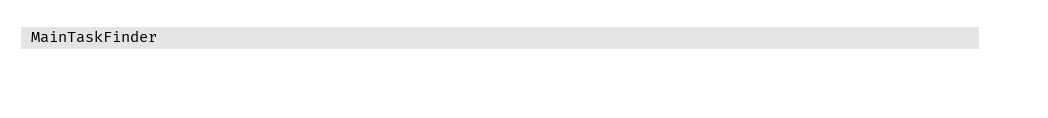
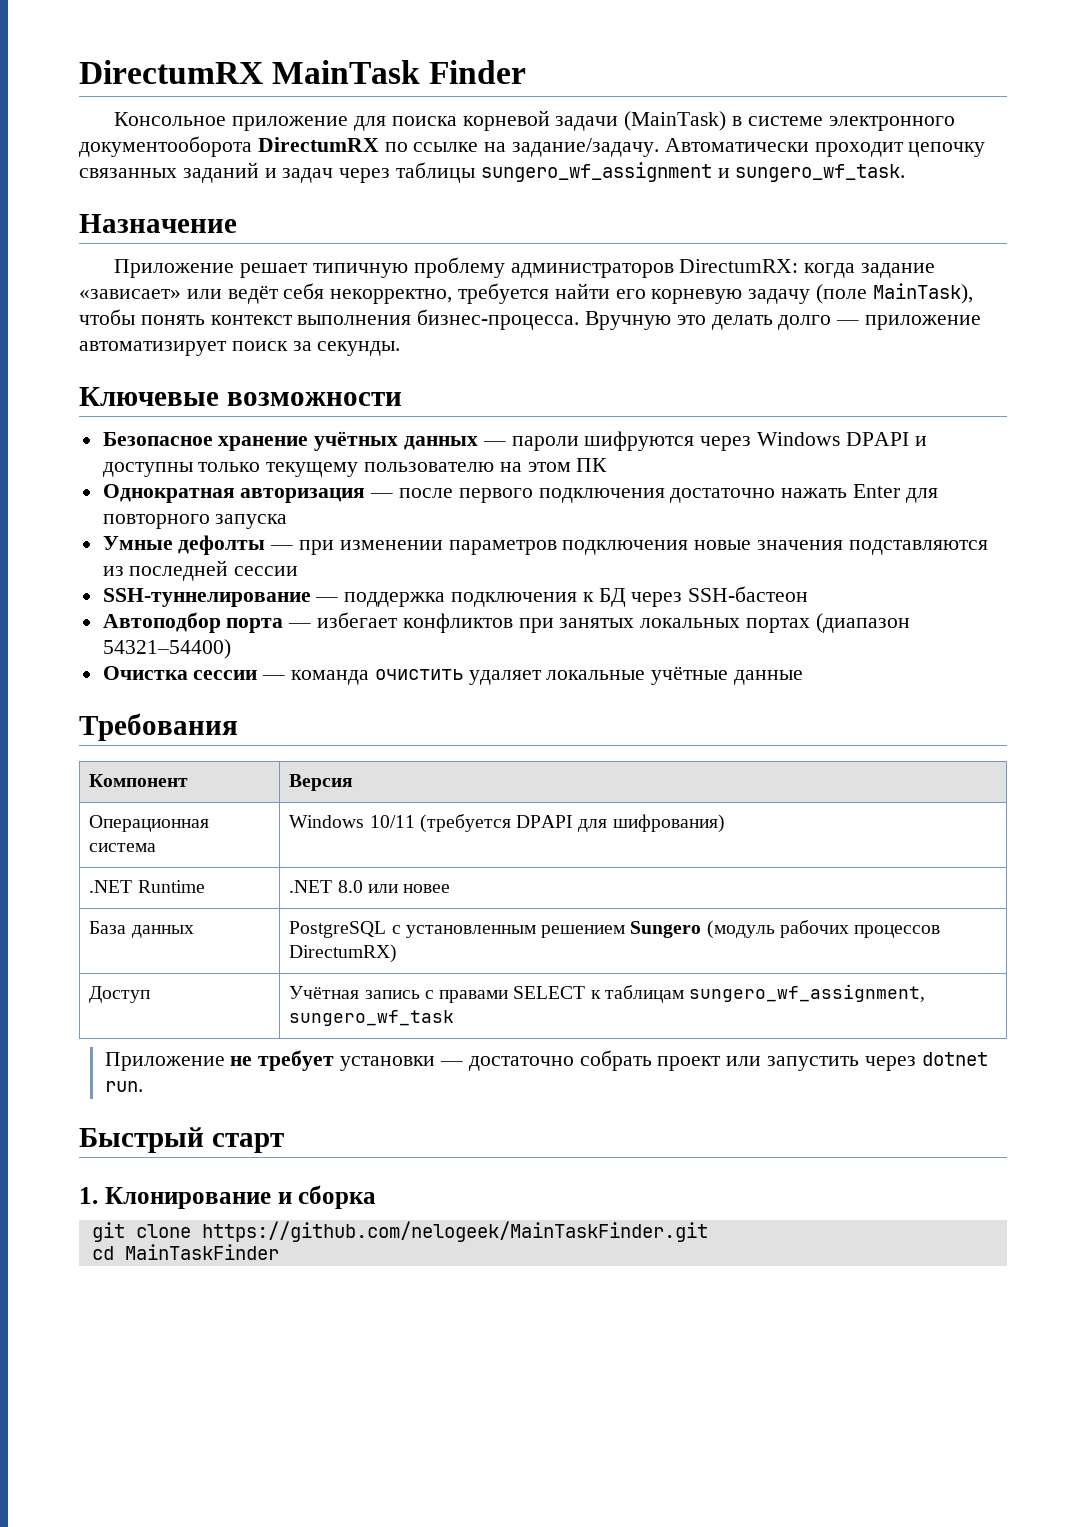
- MainTaskFinder
+ DirectumRX MainTask Finder
+ Консольное приложение для поиска корневой задачи (MainTask) в системе электронного документооборота DirectumRX по ссылке на задание/задачу. Автоматически проходит цепочку связанных заданий и задач через таблицы sungero_wf_assignment и sungero_wf_task.
+ Назначение
+ Приложение решает типичную проблему администраторов DirectumRX: когда задание «зависает» или ведёт себя некорректно, требуется найти его корневую задачу (поле MainTask), чтобы понять контекст выполнения бизнес-процесса. Вручную это делать долго — приложение автоматизирует поиск за секунды.
+ Ключевые возможности
+ Безопасное хранение учётных данных — пароли шифруются через Windows DPAPI и доступны только текущему пользователю на этом ПК
+ Однократная авторизация — после первого подключения достаточно нажать Enter для повторного запуска
+ Умные дефолты — при изменении параметров подключения новые значения подставляются из последней сессии
+ SSH-туннелирование — поддержка подключения к БД через SSH-бастеон
+ Автоподбор порта — избегает конфликтов при занятых локальных портах (диапазон 54321–54400)
+ Очистка сессии — команда очистить удаляет локальные учётные данные
+ Требования
+ Компонент | Версия
+ Операционная система | Windows 10/11 (требуется DPAPI для шифрования)
+ .NET Runtime | .NET 8.0 или новее
+ База данных | PostgreSQL с установленным решением Sungero (модуль рабочих процессов DirectumRX)
+ Доступ | Учётная запись с правами SELECT к таблицам sungero_wf_assignment, sungero_wf_task
+ Приложение не требует установки — достаточно собрать проект или запустить через dotnet run.
+ Быстрый старт
+ 1. Клонирование и сборка
+ git clone https://github.com/nelogeek/MainTaskFinder.git
+ cd MainTaskFinder

